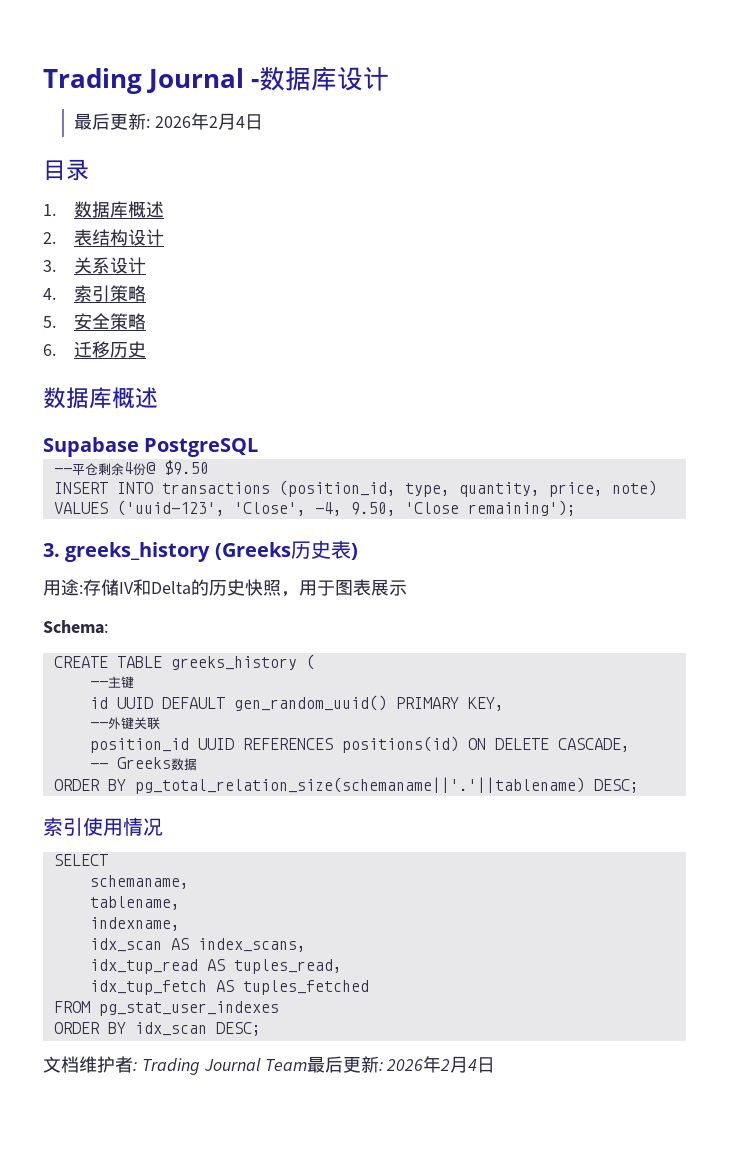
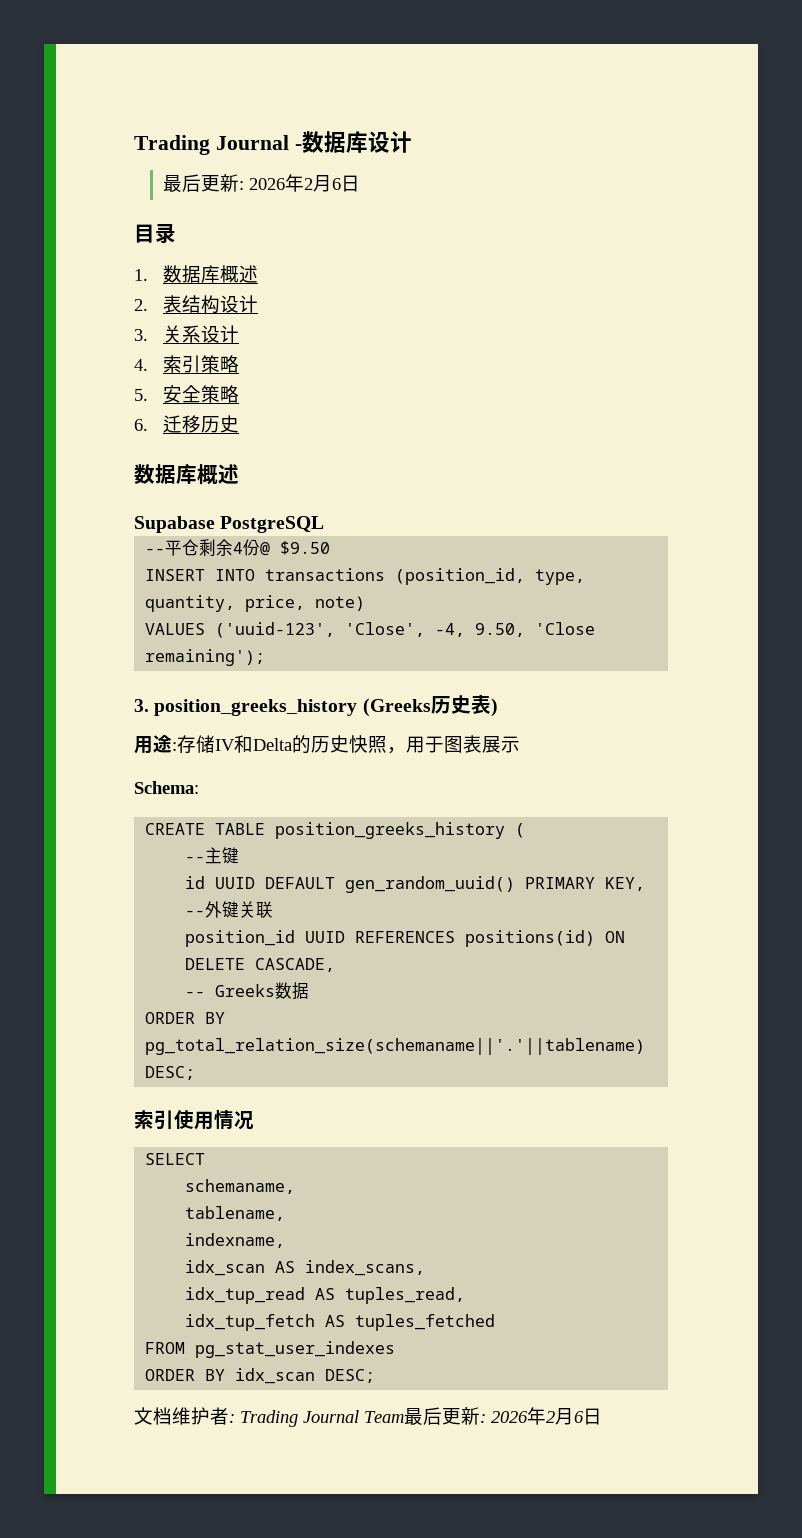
  Trading Journal -数据库设计
- 最后更新: 2026年2月4日
+ 最后更新: 2026年2月6日
- 3. greeks_history (Greeks历史表)
+ 3. position_greeks_history (Greeks历史表)
- CREATE TABLE greeks_history (
+ CREATE TABLE position_greeks_history (
- 文档维护者: Trading Journal Team最后更新: 2026年2月4日
+ 文档维护者: Trading Journal Team最后更新: 2026年2月6日

